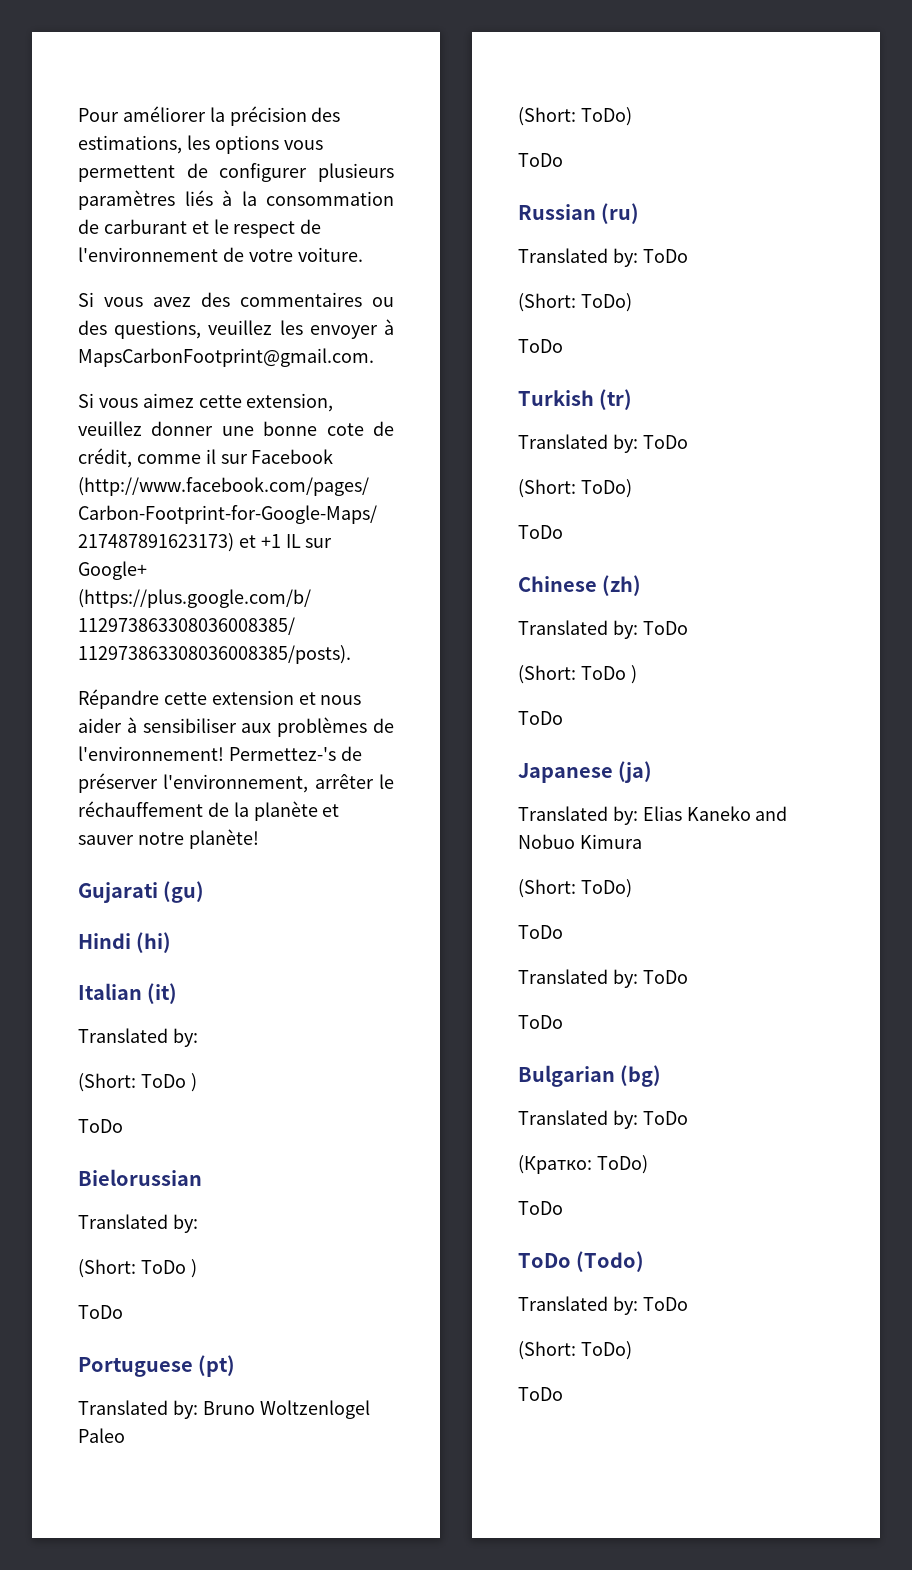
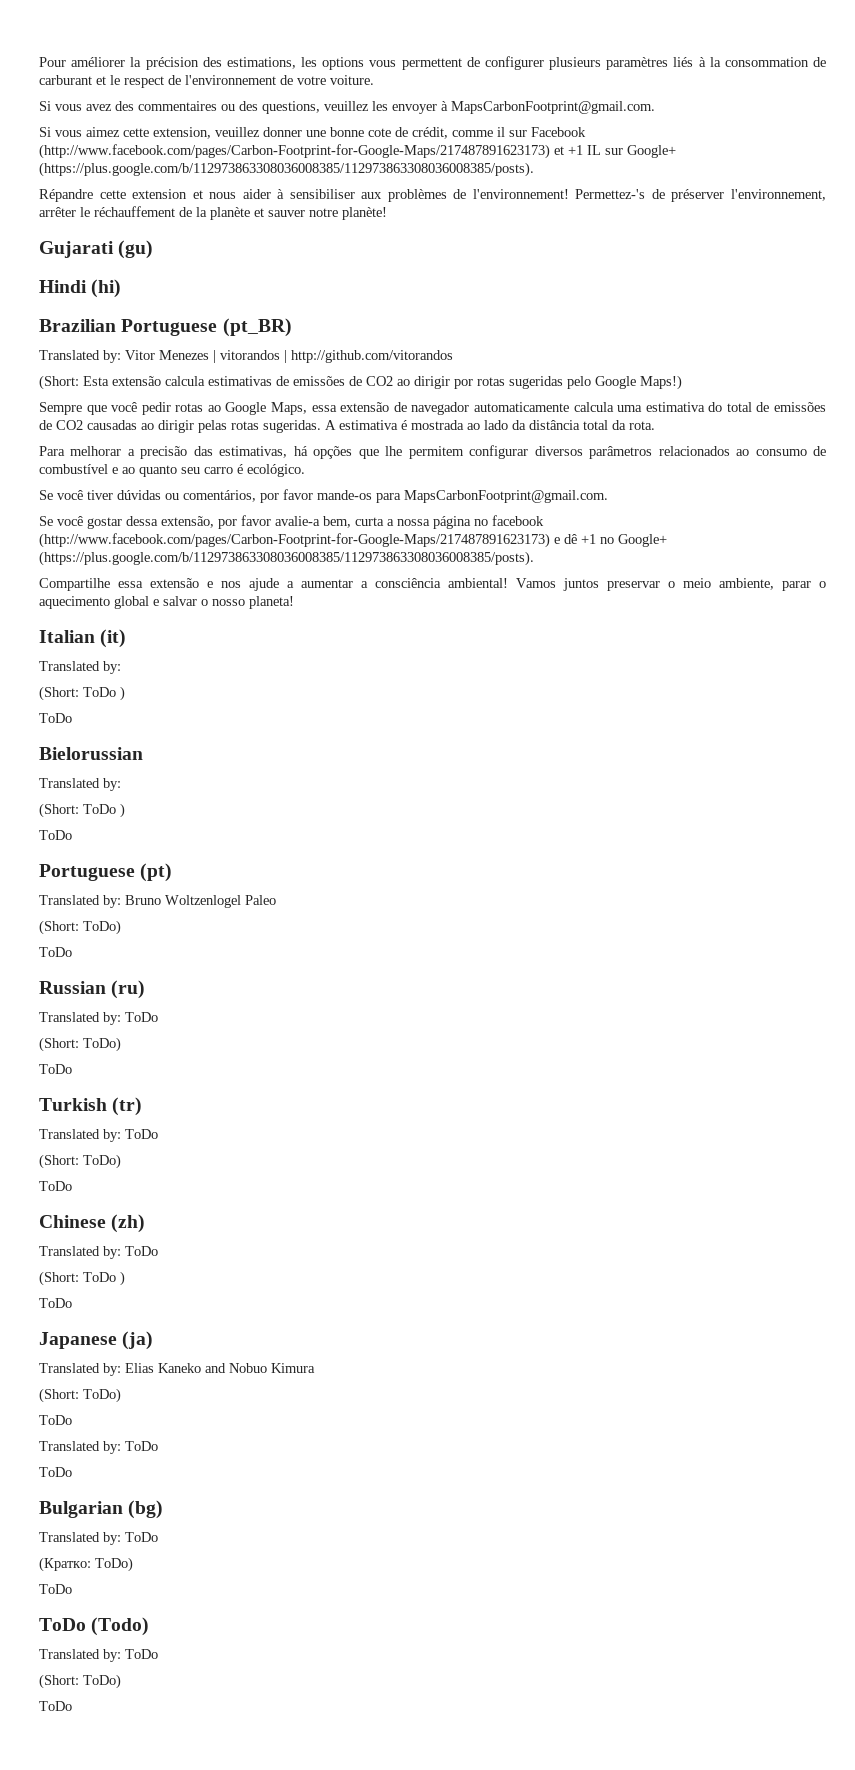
+ Brazilian Portuguese (pt_BR)
+ Translated by: Vitor Menezes | vitorandos | http://github.com/vitorandos
+ (Short: Esta extensão calcula estimativas de emissões de CO2 ao dirigir por rotas sugeridas pelo Google Maps!)
+ Sempre que você pedir rotas ao Google Maps, essa extensão de navegador automaticamente calcula uma estimativa do total de emissões de CO2 causadas ao dirigir pelas rotas sugeridas. A estimativa é mostrada ao lado da distância total da rota.
+ Para melhorar a precisão das estimativas, há opções que lhe permitem configurar diversos parâmetros relacionados ao consumo de combustível e ao quanto seu carro é ecológico.
+ Se você tiver dúvidas ou comentários, por favor mande-os para MapsCarbonFootprint@gmail.com.
+ Se você gostar dessa extensão, por favor avalie-a bem, curta a nossa página no facebook (http://www.facebook.com/pages/Carbon-Footprint-for-Google-Maps/217487891623173) e dê +1 no Google+ (https://plus.google.com/b/112973863308036008385/112973863308036008385/posts).
+ Compartilhe essa extensão e nos ajude a aumentar a consciência ambiental! Vamos juntos preservar o meio ambiente, parar o aquecimento global e salvar o nosso planeta!

